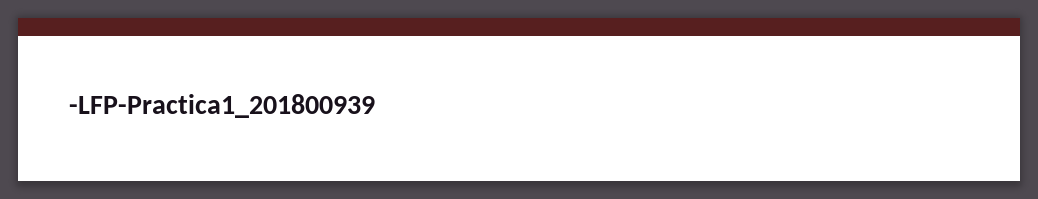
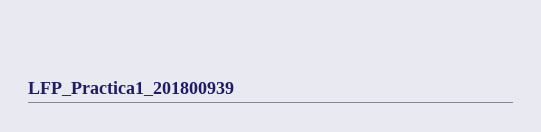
- -LFP-Practica1_201800939
+ LFP_Practica1_201800939

